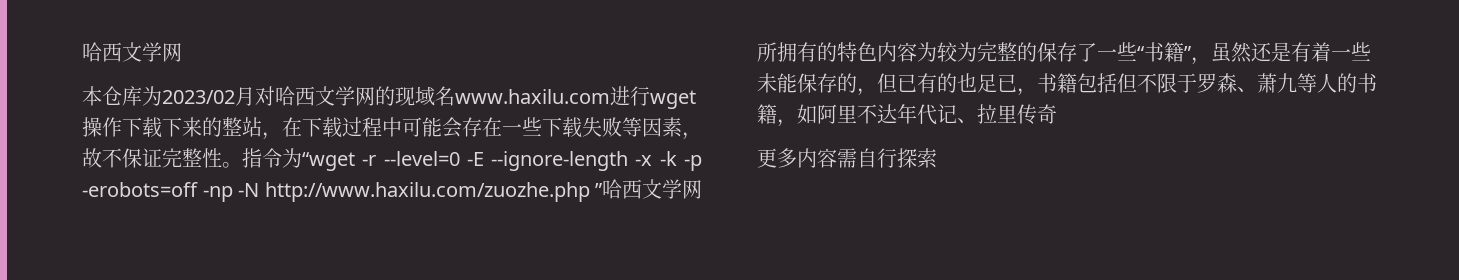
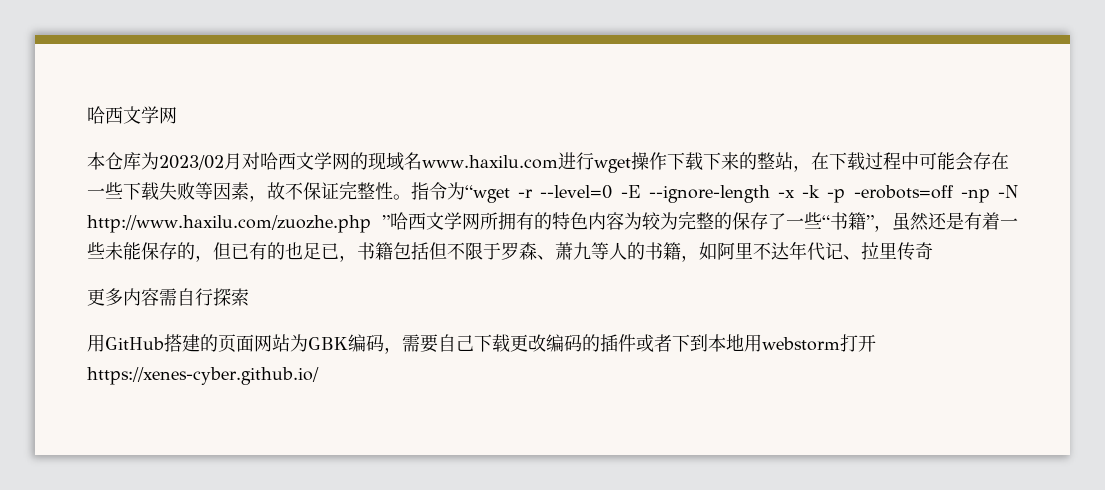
+ 用GitHub搭建的页面网站为GBK编码，需要自己下载更改编码的插件或者下到本地用webstorm打开https://xenes-cyber.github.io/

